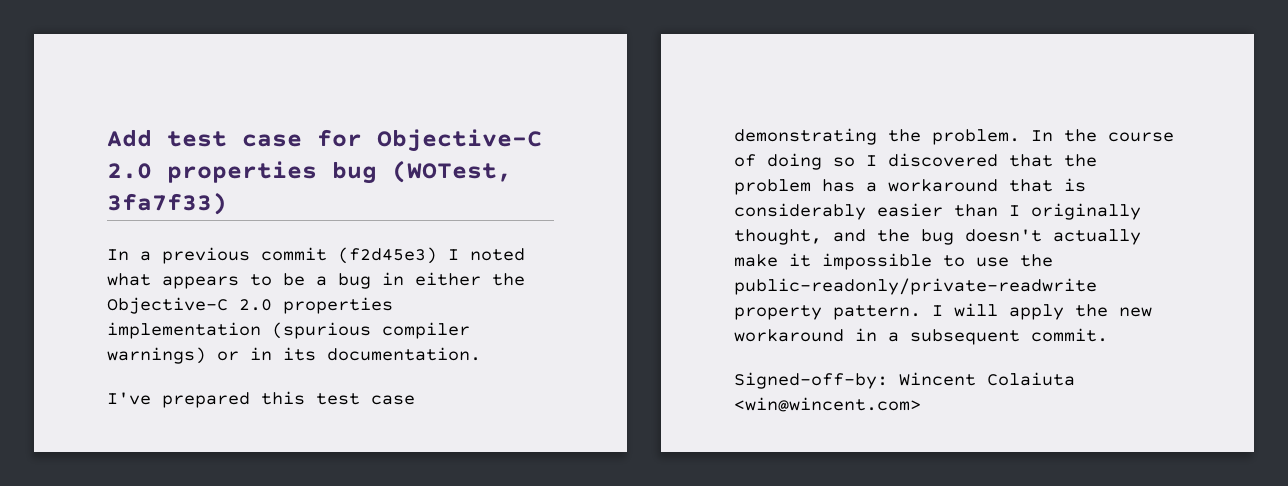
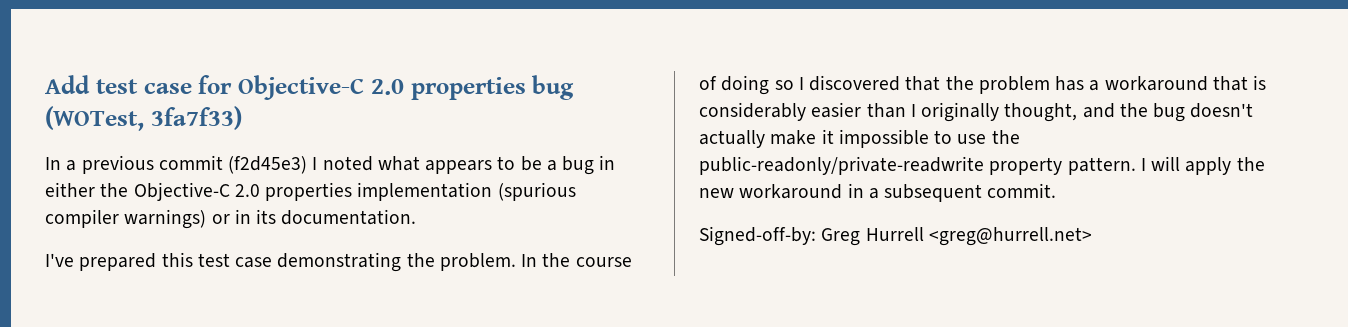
- Signed-off-by: Wincent Colaiuta <win@wincent.com>
+ Signed-off-by: Greg Hurrell <greg@hurrell.net>

